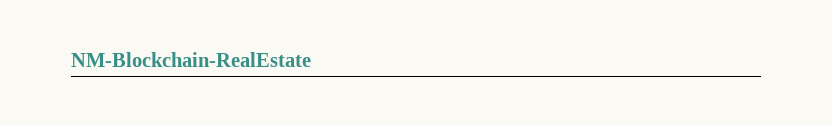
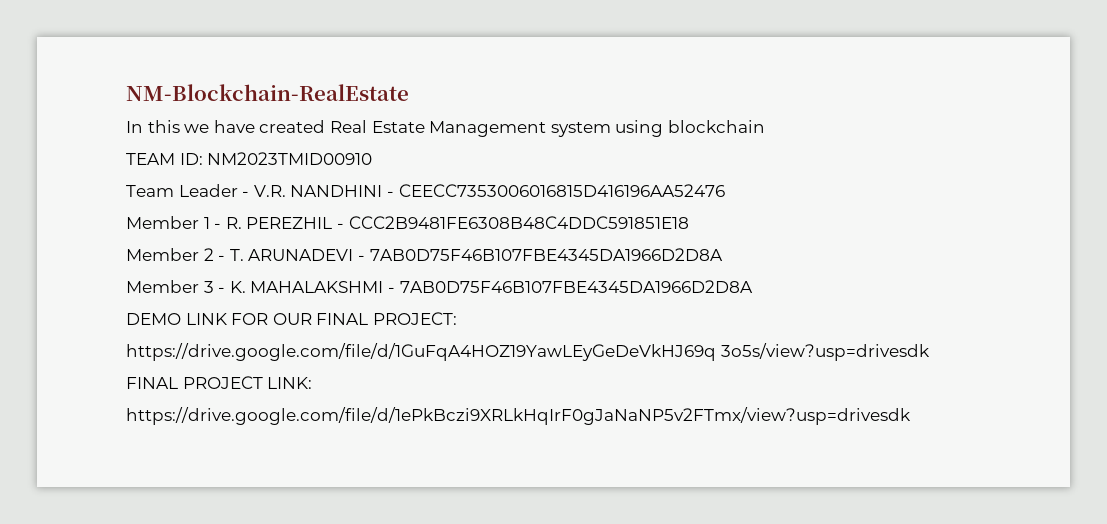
+ In this we have created Real Estate Management system using blockchain
+ TEAM ID: NM2023TMID00910
+ Team Leader - V.R. NANDHINI - CEECC7353006016815D416196AA52476
+ Member 1 - R. PEREZHIL - CCC2B9481FE6308B48C4DDC591851E18
+ Member 2 - T. ARUNADEVI - 7AB0D75F46B107FBE4345DA1966D2D8A
+ Member 3 - K. MAHALAKSHMI - 7AB0D75F46B107FBE4345DA1966D2D8A
+ DEMO LINK FOR OUR FINAL PROJECT:
+ https://drive.google.com/file/d/1GuFqA4HOZ19YawLEyGeDeVkHJ69q 3o5s/view?usp=drivesdk
+ FINAL PROJECT LINK:
+ https://drive.google.com/file/d/1ePkBczi9XRLkHqIrF0gJaNaNP5v2FTmx/view?usp=drivesdk

